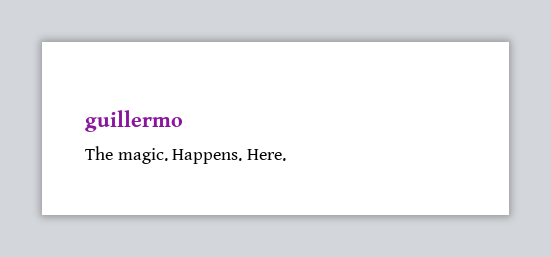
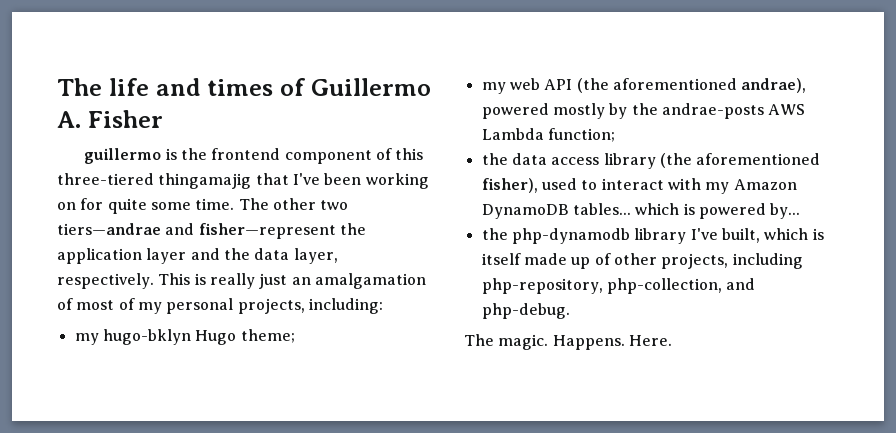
- guillermo
+ The life and times of Guillermo A. Fisher
+ guillermo is the frontend component of this three-tiered thingamajig that I've been working on for quite some time. The other two tiers—andrae and fisher—represent the application layer and the data layer, respectively. This is really just an amalgamation of most of my personal projects, including:
+ my hugo-bklyn Hugo theme;
+ my web API (the aforementioned andrae), powered mostly by the andrae-posts AWS Lambda function;
+ the data access library (the aforementioned fisher), used to interact with my Amazon DynamoDB tables... which is powered by...
+ the php-dynamodb library I've built, which is itself made up of other projects, including php-repository, php-collection, and php-debug.

